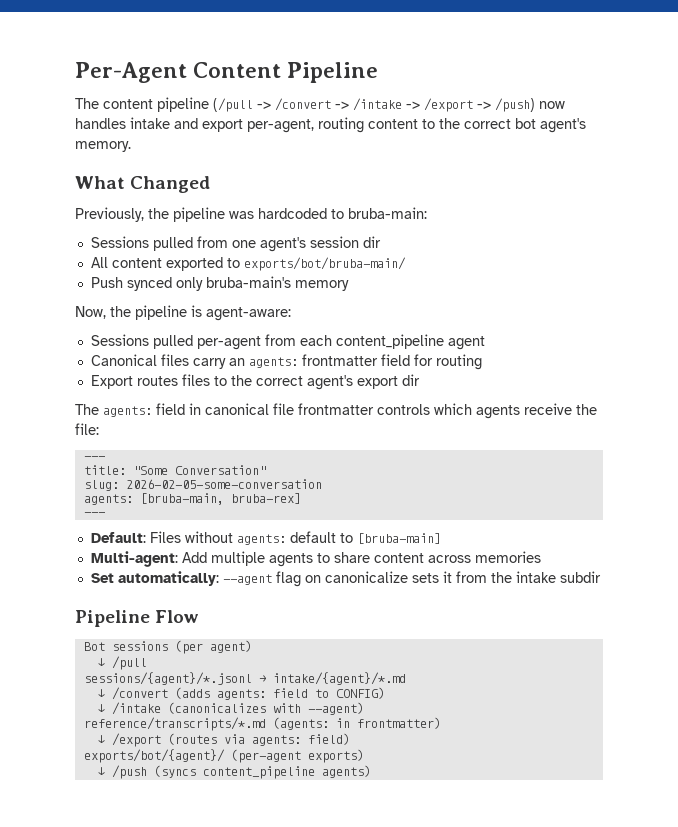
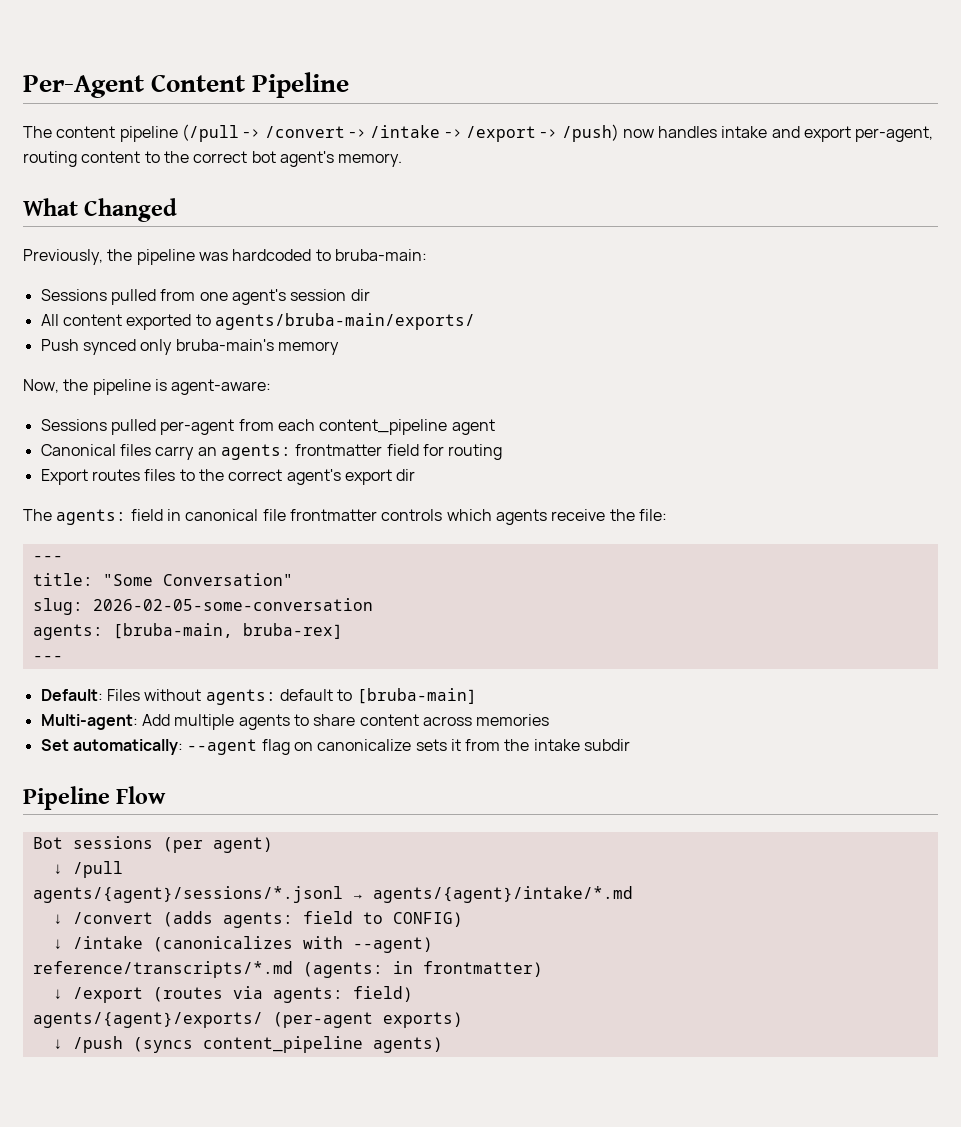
- All content exported to exports/bot/bruba-main/
+ All content exported to agents/bruba-main/exports/
- sessions/{agent}/*.jsonl → intake/{agent}/*.md
+ agents/{agent}/sessions/*.jsonl → agents/{agent}/intake/*.md
- exports/bot/{agent}/ (per-agent exports)
+ agents/{agent}/exports/ (per-agent exports)

